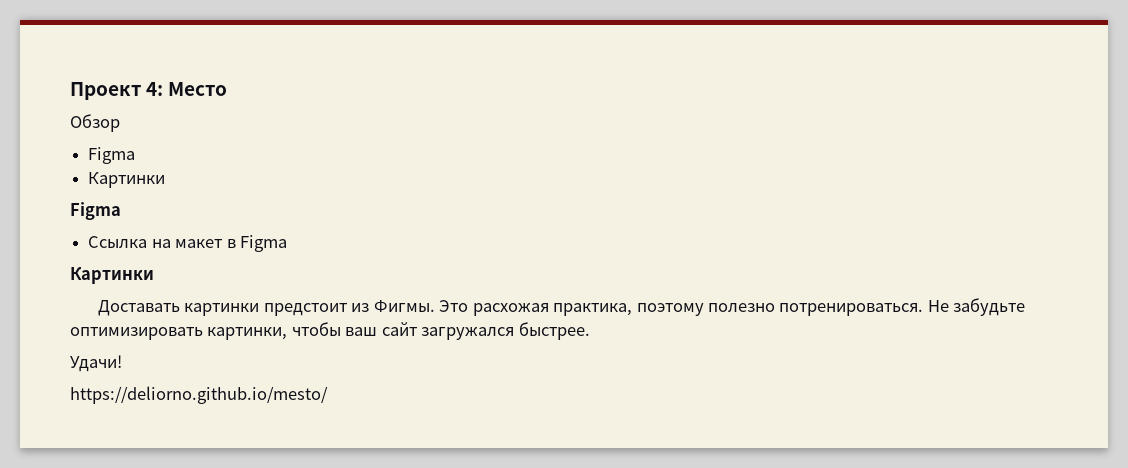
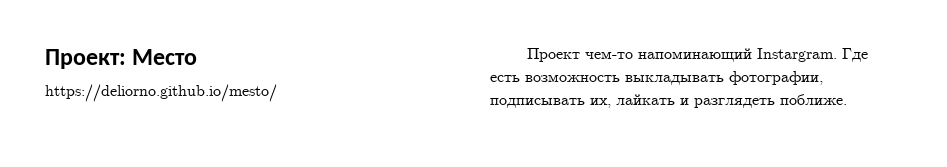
- Проект 4: Место
+ Проект: Место
- Обзор
- Figma
- Картинки
- Figma
- Ссылка на макет в Figma
- Картинки
- Доставать картинки предстоит из Фигмы. Это расхожая практика, поэтому полезно потренироваться. Не забудьте оптимизировать картинки, чтобы ваш сайт загружался быстрее.
- Удачи!
  https://deliorno.github.io/mesto/
+ Проект чем-то напоминающий Instargram. Где есть возможность выкладывать фотографии, подписывать их, лайкать и разглядеть поближе.

